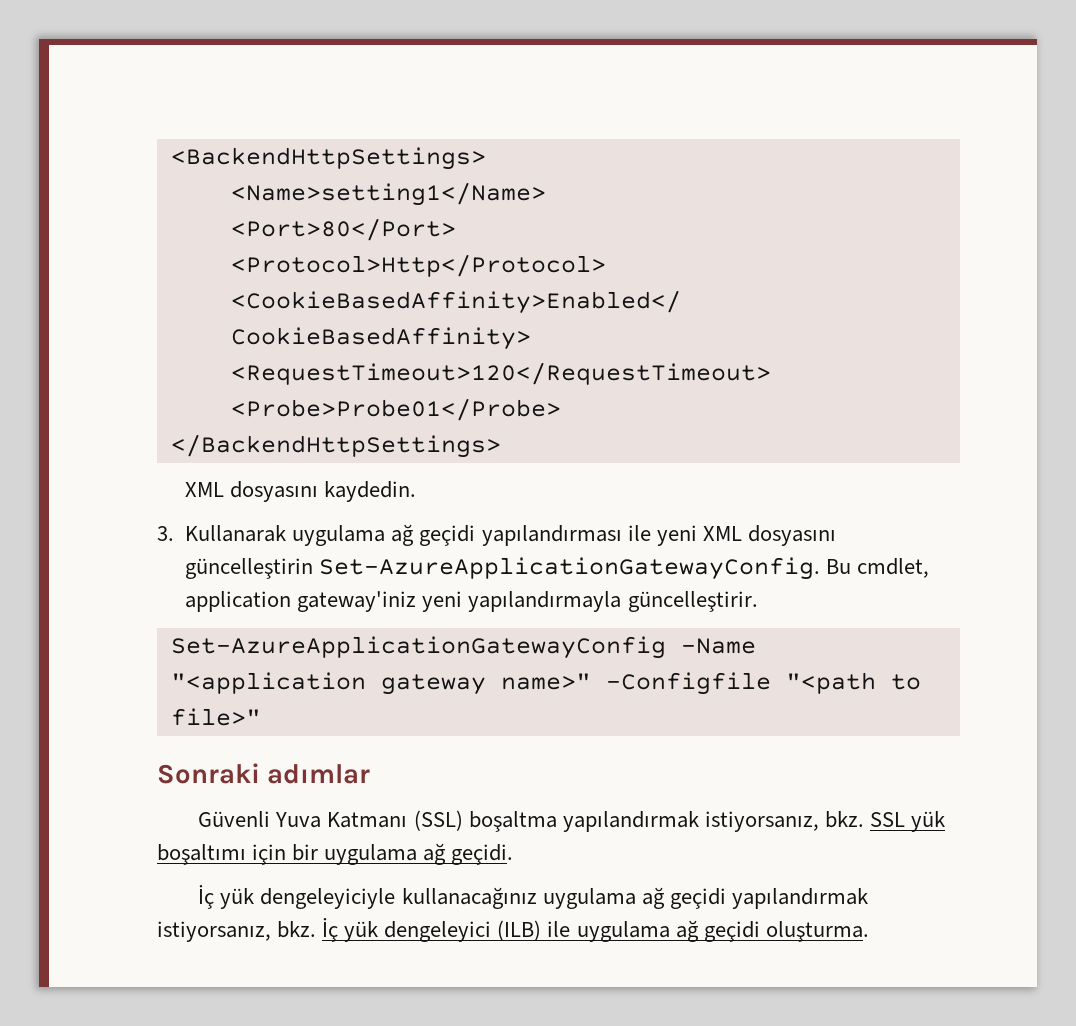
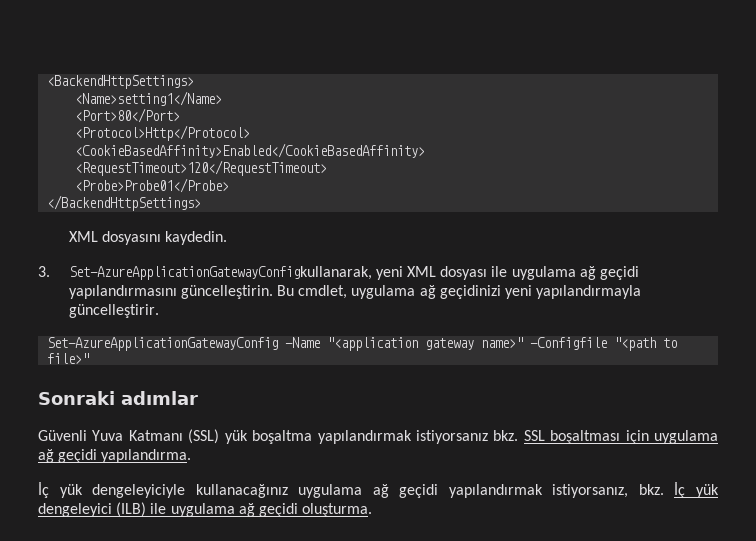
- 3. Kullanarak uygulama ağ geçidi yapılandırması ile yeni XML dosyasını güncelleştirin Set-AzureApplicationGatewayConfig. Bu cmdlet, application gateway'iniz yeni yapılandırmayla güncelleştirir.
+ 3. Set-AzureApplicationGatewayConfigkullanarak, yeni XML dosyası ile uygulama ağ geçidi yapılandırmasını güncelleştirin. Bu cmdlet, uygulama ağ geçidinizi yeni yapılandırmayla güncelleştirir.
- Güvenli Yuva Katmanı (SSL) boşaltma yapılandırmak istiyorsanız, bkz.
+ Güvenli Yuva Katmanı (SSL) yük boşaltma yapılandırmak istiyorsanız bkz.
- SSL yük boşaltımı için bir uygulama ağ geçidi.
+ SSL boşaltması için uygulama ağ geçidi yapılandırma.

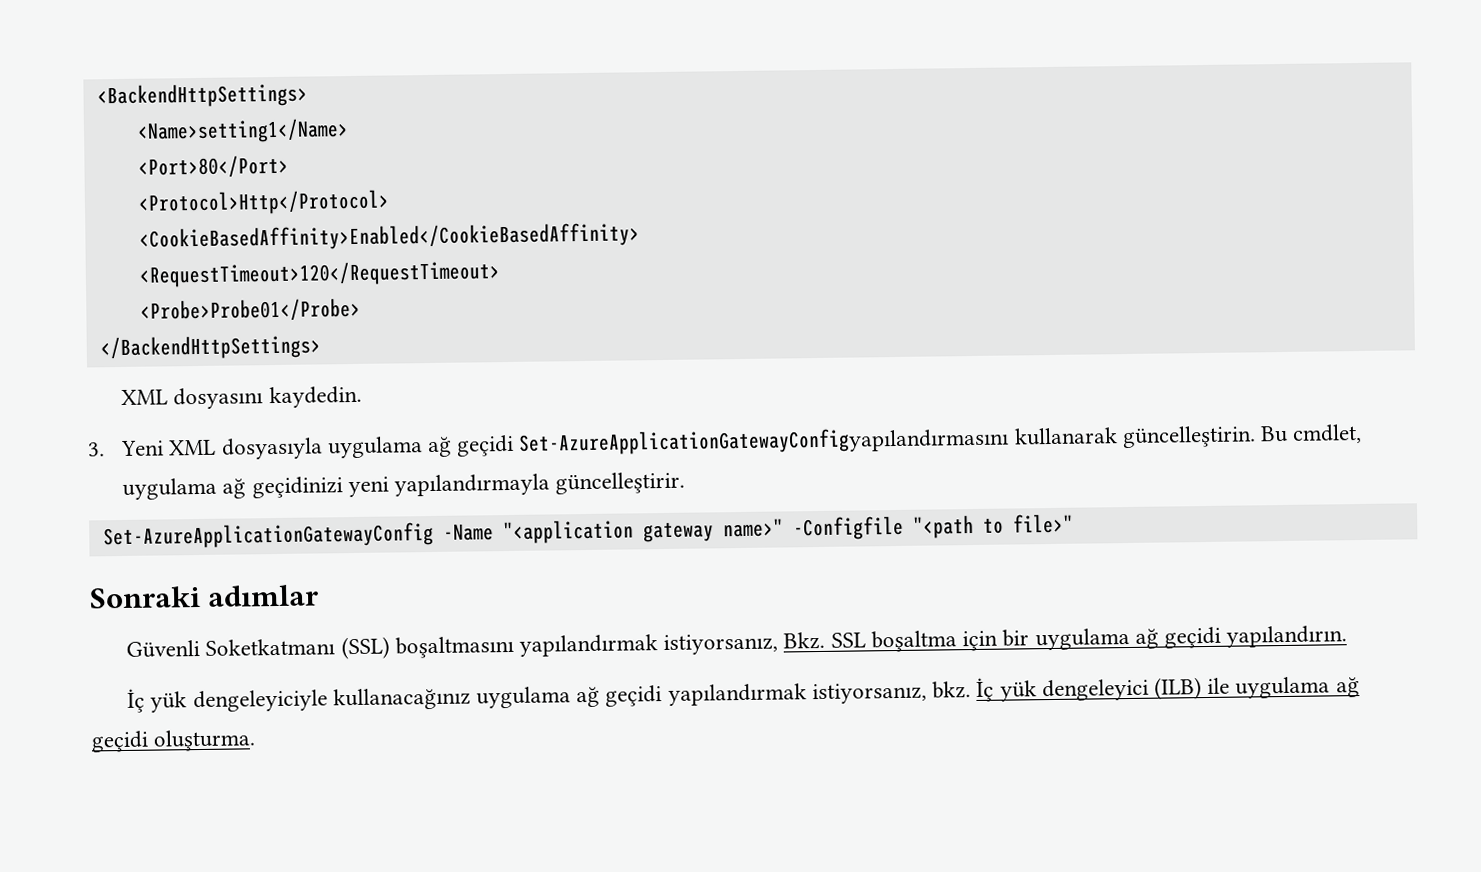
- 3. Set-AzureApplicationGatewayConfigkullanarak, yeni XML dosyası ile uygulama ağ geçidi yapılandırmasını güncelleştirin.
+ 3. Yeni XML dosyasıyla uygulama ağ geçidi Set-AzureApplicationGatewayConfigyapılandırmasını kullanarak güncelleştirin.
- Güvenli Yuva Katmanı (SSL) yük boşaltma yapılandırmak istiyorsanız bkz. SSL boşaltması için uygulama ağ geçidi yapılandırma.
+ Güvenli Soketkatmanı (SSL) boşaltmasını yapılandırmak istiyorsanız, Bkz. SSL boşaltma için bir uygulama ağ geçidi yapılandırın.

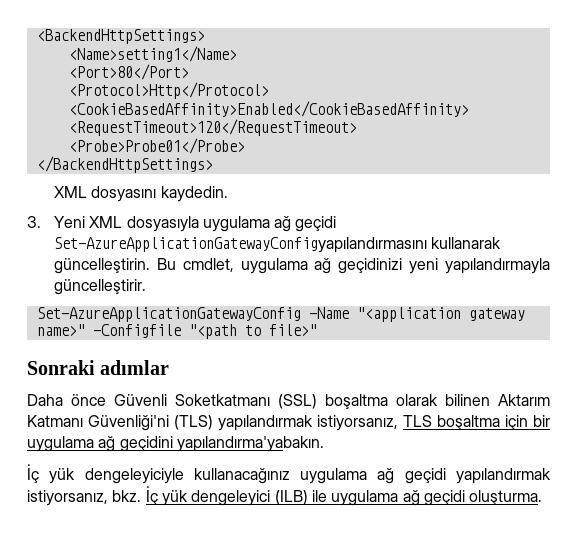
- Güvenli Soketkatmanı (SSL) boşaltmasını yapılandırmak istiyorsanız, Bkz. SSL boşaltma için bir uygulama ağ geçidi yapılandırın.
+ Daha önce Güvenli Soketkatmanı (SSL) boşaltma olarak bilinen Aktarım Katmanı Güvenliği'ni (TLS) yapılandırmak istiyorsanız, TLS boşaltma için bir uygulama ağ geçidini yapılandırma'yabakın.

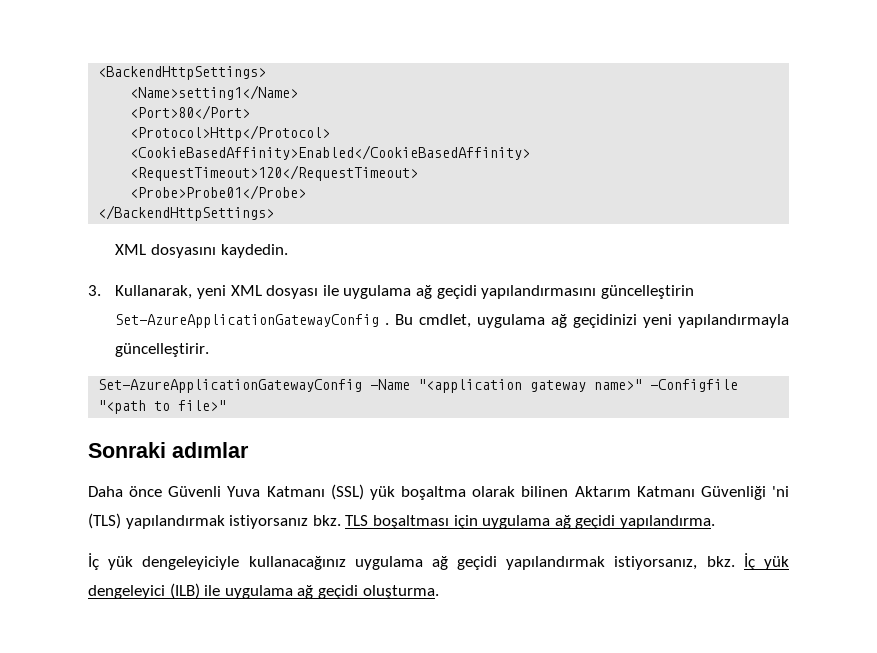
- 3. Yeni XML dosyasıyla uygulama ağ geçidi Set-AzureApplicationGatewayConfigyapılandırmasını kullanarak güncelleştirin.
+ 3. Kullanarak, yeni XML dosyası ile uygulama ağ geçidi yapılandırmasını güncelleştirin Set-AzureApplicationGatewayConfig .
- Daha önce Güvenli Soketkatmanı (SSL) boşaltma olarak bilinen Aktarım Katmanı Güvenliği'ni (TLS) yapılandırmak istiyorsanız, TLS boşaltma için bir uygulama ağ geçidini yapılandırma'yabakın.
+ Daha önce Güvenli Yuva Katmanı (SSL) yük boşaltma olarak bilinen Aktarım Katmanı Güvenliği 'ni (TLS) yapılandırmak istiyorsanız bkz. TLS boşaltması için uygulama ağ geçidi yapılandırma.

